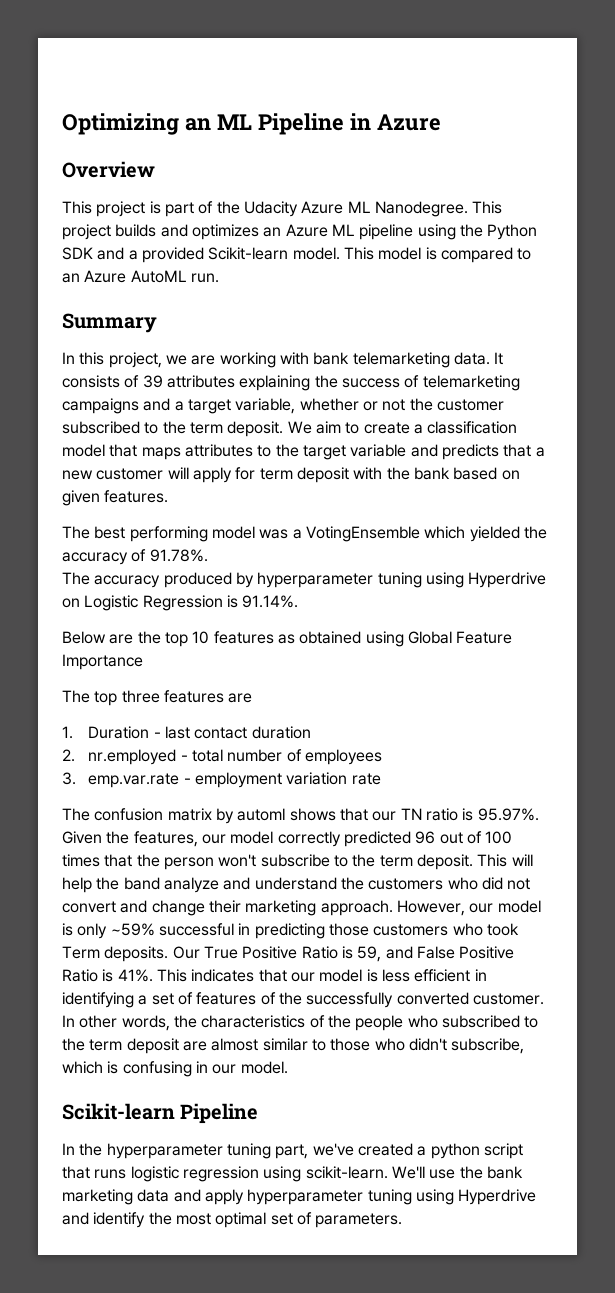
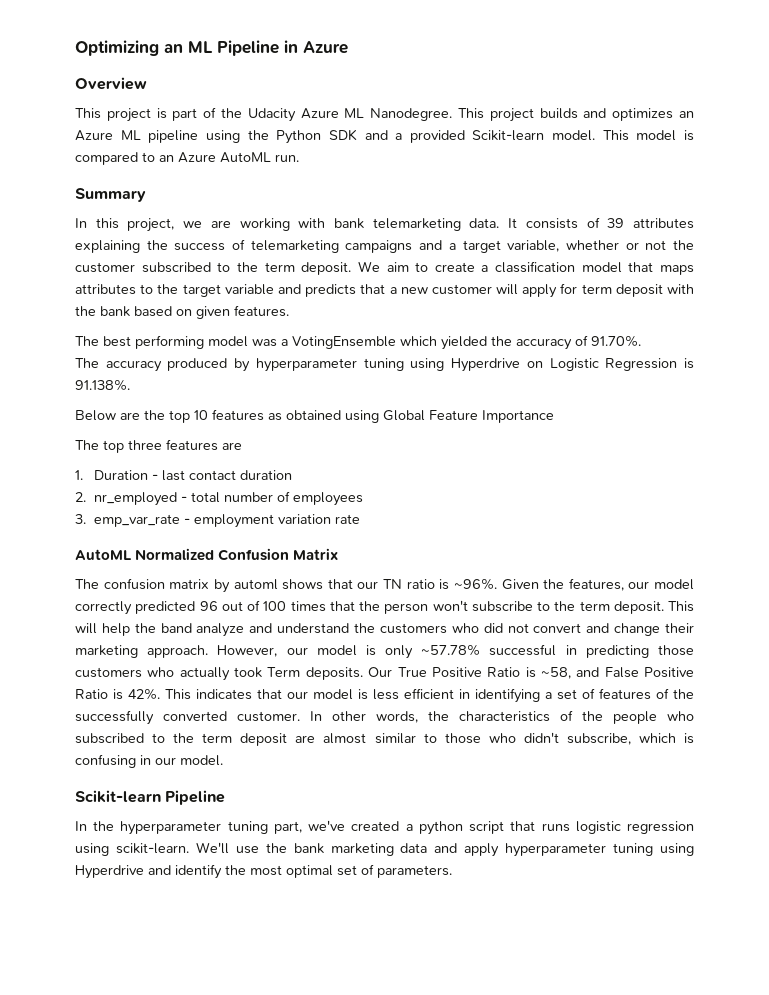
- The best performing model was a VotingEnsemble which yielded the accuracy of 91.78%.
+ The best performing model was a VotingEnsemble which yielded the accuracy of 91.70%.
- The accuracy produced by hyperparameter tuning using Hyperdrive on Logistic Regression is 91.14%.
+ The accuracy produced by hyperparameter tuning using Hyperdrive on Logistic Regression is 91.138%.
- 2. nr.employed - total number of employees
+ 2. nr_employed - total number of employees
- 3. emp.var.rate - employment variation rate
+ 3. emp_var_rate - employment variation rate
+ AutoML Normalized Confusion Matrix
- The confusion matrix by automl shows that our TN ratio is 95.97%. Given the features, our model correctly predicted 96 out of 100 times that the person won't subscribe to the term deposit.
+ The confusion matrix by automl shows that our TN ratio is ~96%. Given the features, our model correctly predicted 96 out of 100 times that the person won't subscribe to the term deposit.
- However, our model is only ~59% successful in predicting those customers who took Term deposits.
+ However, our model is only ~57.78% successful in predicting those customers who actually took Term deposits.
- Our True Positive Ratio is 59, and False Positive Ratio is 41%.
+ Our True Positive Ratio is ~58, and False Positive Ratio is 42%.

